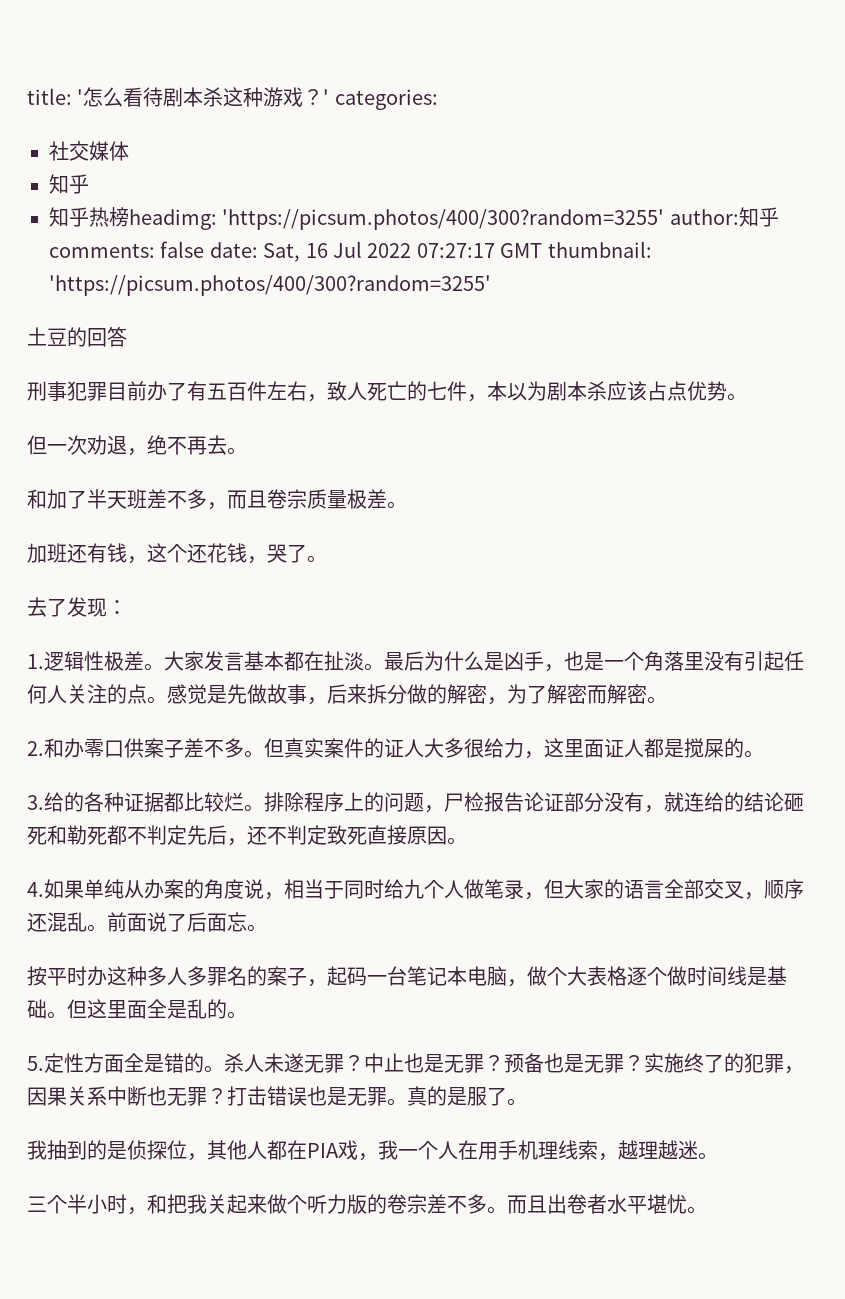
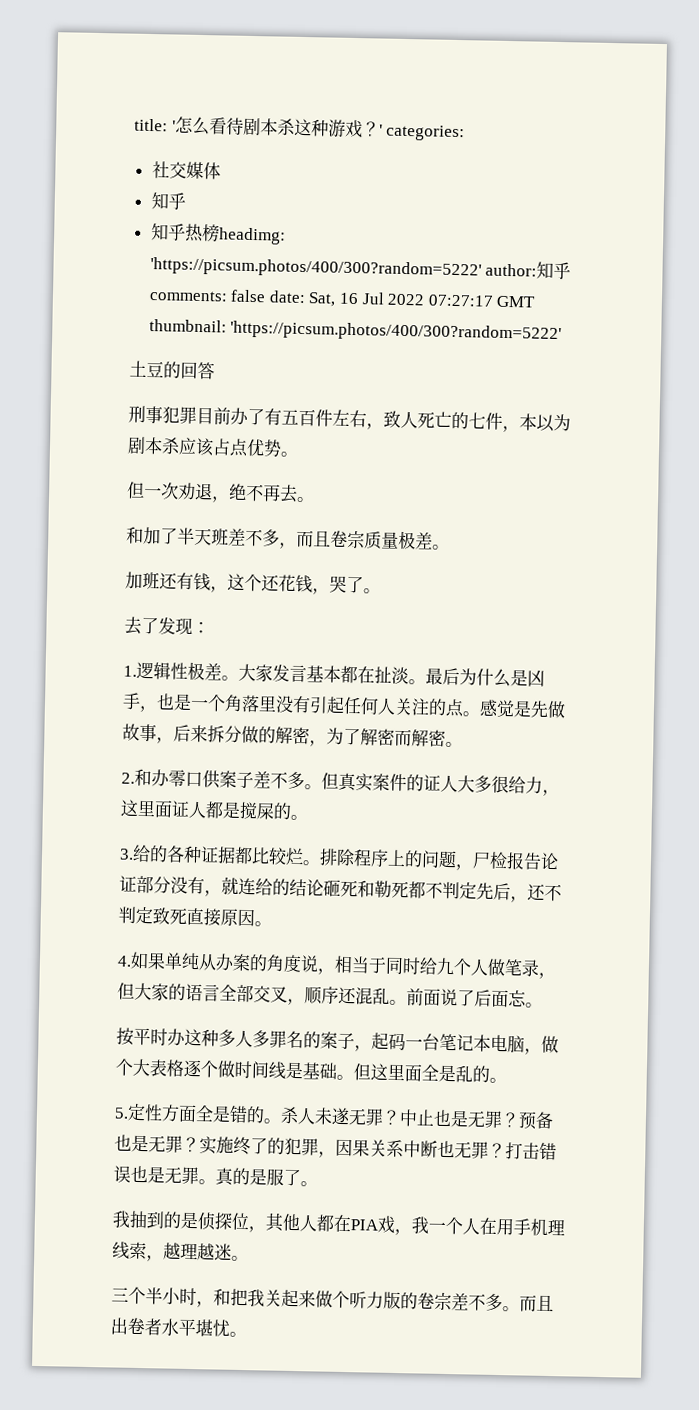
- 知乎热榜headimg: 'https://picsum.photos/400/300?random=3255' author:知乎comments: false date: Sat, 16 Jul 2022 07:27:17 GMT thumbnail: 'https://picsum.photos/400/300?random=3255'
+ 知乎热榜headimg: 'https://picsum.photos/400/300?random=5222' author:知乎comments: false date: Sat, 16 Jul 2022 07:27:17 GMT thumbnail: 'https://picsum.photos/400/300?random=5222'

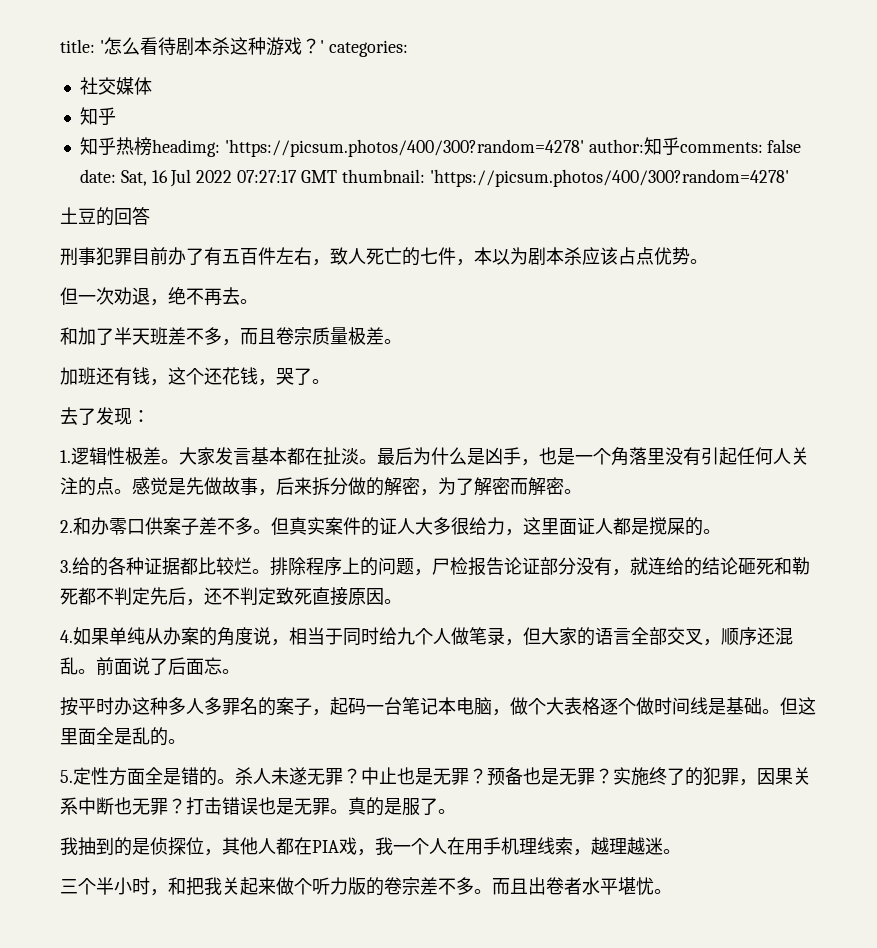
- 知乎热榜headimg: 'https://picsum.photos/400/300?random=5222' author:知乎comments: false date: Sat, 16 Jul 2022 07:27:17 GMT thumbnail: 'https://picsum.photos/400/300?random=5222'
+ 知乎热榜headimg: 'https://picsum.photos/400/300?random=4278' author:知乎comments: false date: Sat, 16 Jul 2022 07:27:17 GMT thumbnail: 'https://picsum.photos/400/300?random=4278'

